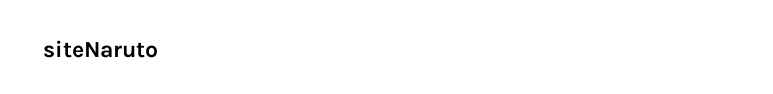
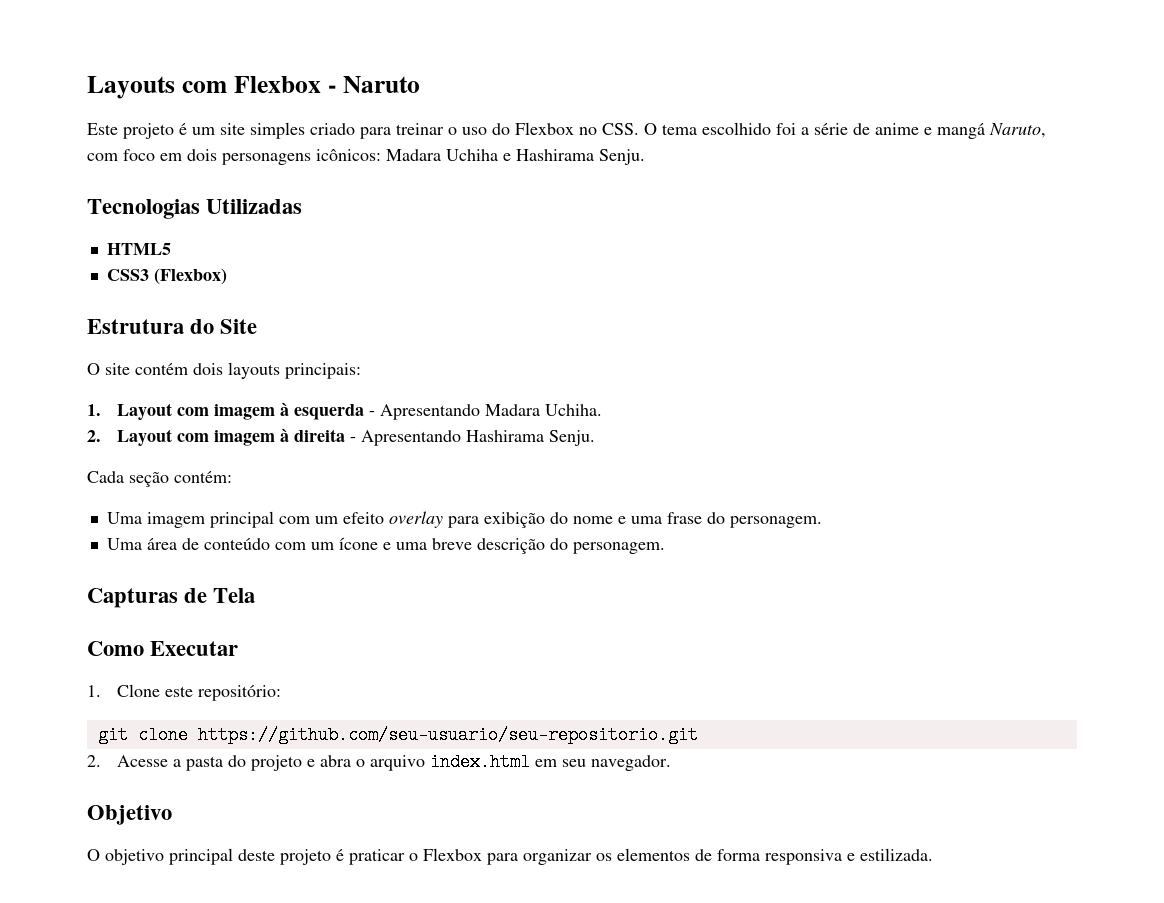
- siteNaruto
+ Layouts com Flexbox - Naruto
+ Este projeto é um site simples criado para treinar o uso do Flexbox no CSS. O tema escolhido foi a série de anime e mangá Naruto, com foco em dois personagens icônicos: Madara Uchiha e Hashirama Senju.
+ Tecnologias Utilizadas
+ HTML5
+ CSS3 (Flexbox)
+ Estrutura do Site
+ O site contém dois layouts principais:
+ 1. Layout com imagem à esquerda - Apresentando Madara Uchiha.
+ 2. Layout com imagem à direita - Apresentando Hashirama Senju.
+ Cada seção contém:
+ Uma imagem principal com um efeito overlay para exibição do nome e uma frase do personagem.
+ Uma área de conteúdo com um ícone e uma breve descrição do personagem.
+ Capturas de Tela
+ Como Executar
+ 1. Clone este repositório:
+ git clone https://github.com/seu-usuario/seu-repositorio.git
+ 2. Acesse a pasta do projeto e abra o arquivo index.html em seu navegador.
+ Objetivo
+ O objetivo principal deste projeto é praticar o Flexbox para organizar os elementos de forma responsiva e estilizada.

